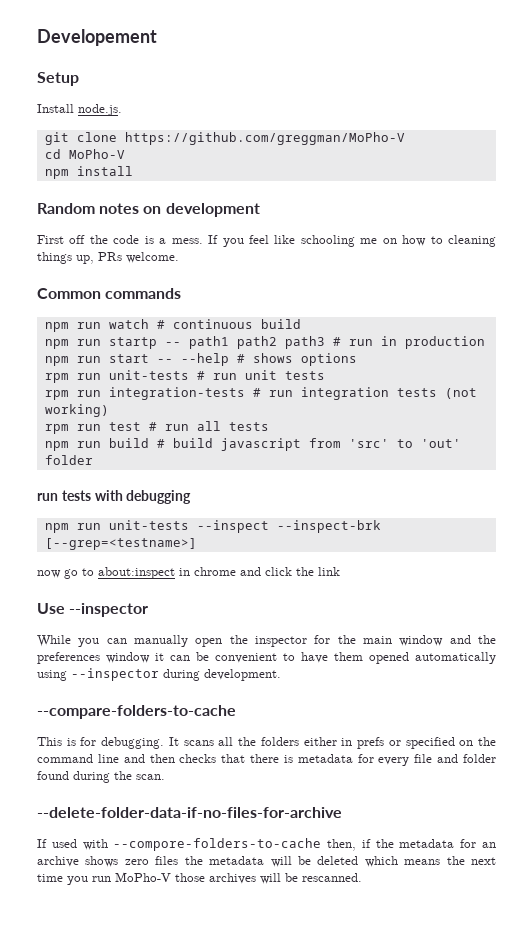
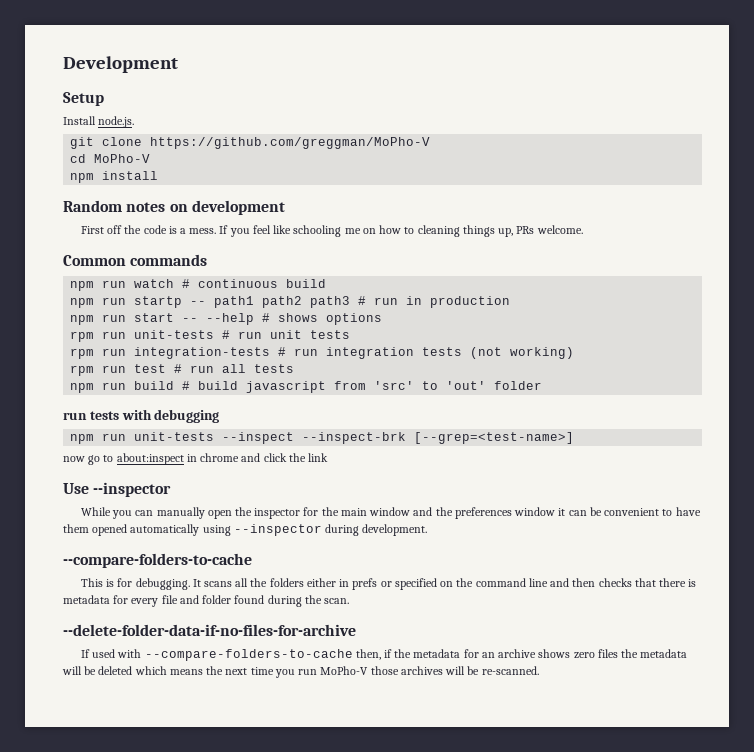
- Developement
+ Development
- npm run unit-tests --inspect --inspect-brk [--grep=<testname>]
+ npm run unit-tests --inspect --inspect-brk [--grep=<test-name>]
- If used with --compore-folders-to-cache then, if the metadata for an archive shows zero files the metadata will be deleted which means the next time you run MoPho-V those archives will be rescanned.
+ If used with --compare-folders-to-cache then, if the metadata for an archive shows zero files the metadata will be deleted which means the next time you run MoPho-V those archives will be re-scanned.

